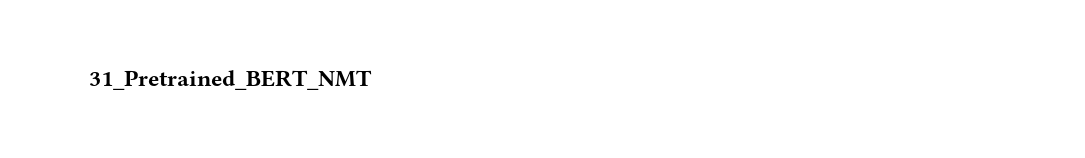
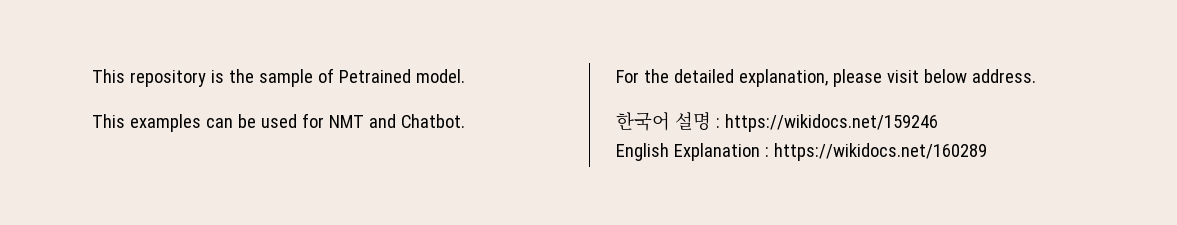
- 31_Pretrained_BERT_NMT
+ This repository is the sample of Petrained model.
+ This examples can be used for NMT and Chatbot.
+ For the detailed explanation, please visit below address.
+ 한국어 설명 : https://wikidocs.net/159246
+ English Explanation : https://wikidocs.net/160289

